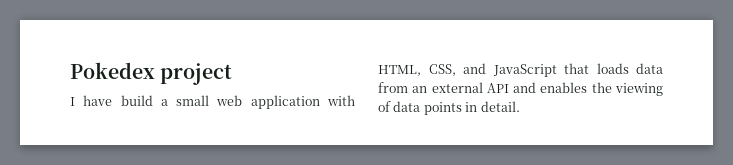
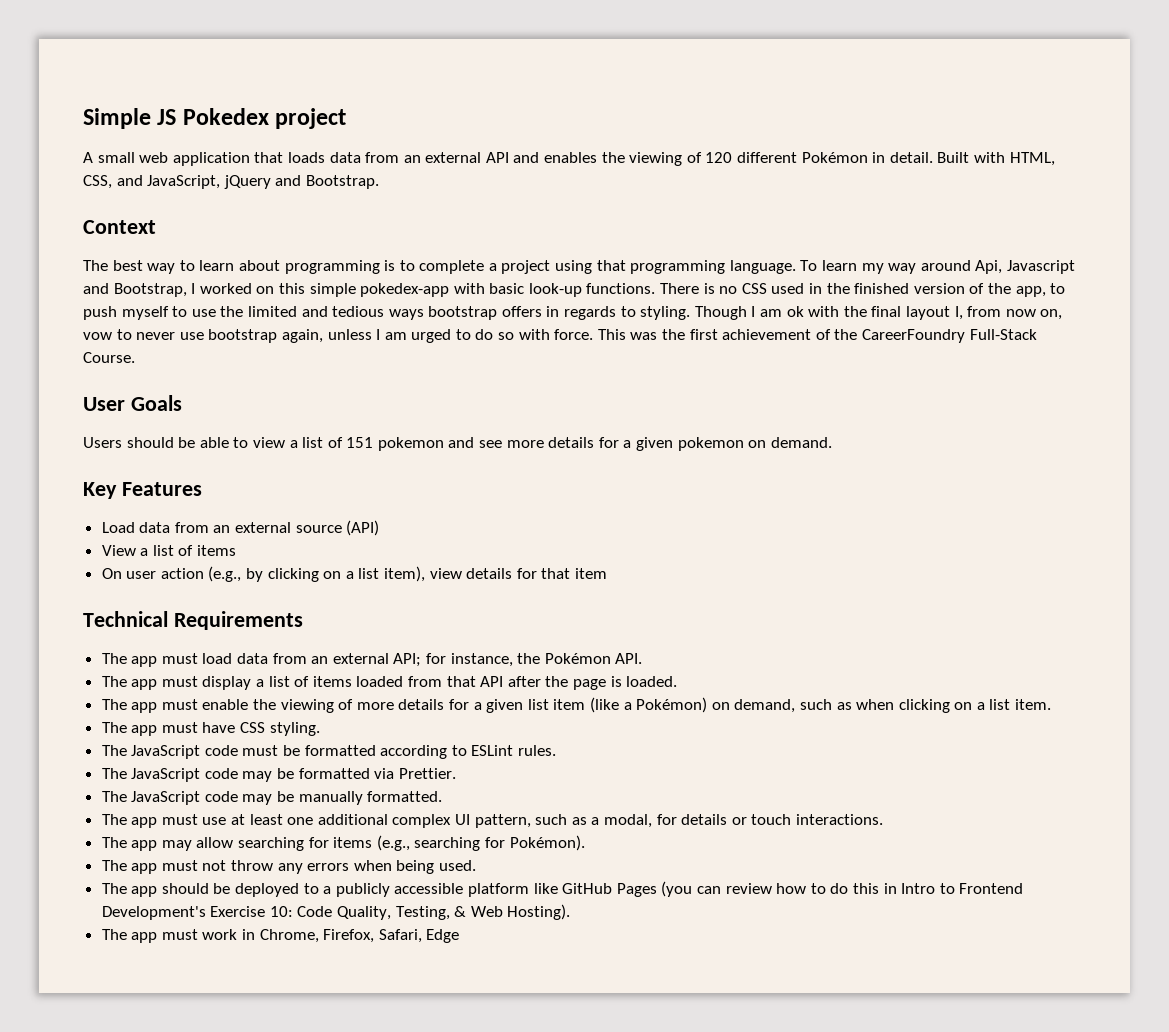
- Pokedex project
+ Simple JS Pokedex project
- I have build a small web application with HTML, CSS, and JavaScript that loads data from an external API and enables the viewing of data points in detail.
+ A small web application that loads data from an external API and enables the viewing of 120 different Pokémon in detail. Built with HTML, CSS, and JavaScript, jQuery and Bootstrap.
+ Context
+ The best way to learn about programming is to complete a project using that programming language. To learn my way around Api, Javascript and Bootstrap, I worked on this simple pokedex-app with basic look-up functions. There is no CSS used in the finished version of the app, to push myself to use the limited and tedious ways bootstrap offers in regards to styling. Though I am ok with the final layout I, from now on, vow to never use bootstrap again, unless I am urged to do so with force. This was the first achievement of the CareerFoundry Full-Stack Course.
+ User Goals
+ Users should be able to view a list of 151 pokemon and see more details for a given pokemon on demand.
+ Key Features
+ Load data from an external source (API)
+ View a list of items
+ On user action (e.g., by clicking on a list item), view details for that item
+ Technical Requirements
+ The app must load data from an external API; for instance, the Pokémon API.
+ The app must display a list of items loaded from that API after the page is loaded.
+ The app must enable the viewing of more details for a given list item (like a Pokémon) on demand, such as when clicking on a list item.
+ The app must have CSS styling.
+ The JavaScript code must be formatted according to ESLint rules.
+ The JavaScript code may be formatted via Prettier.
+ The JavaScript code may be manually formatted.
+ The app must use at least one additional complex UI pattern, such as a modal, for details or touch interactions.
+ The app may allow searching for items (e.g., searching for Pokémon).
+ The app must not throw any errors when being used.
+ The app should be deployed to a publicly accessible platform like GitHub Pages (you can review how to do this in Intro to Frontend Development's Exercise 10: Code Quality, Testing, & Web Hosting).
+ The app must work in Chrome, Firefox, Safari, Edge

